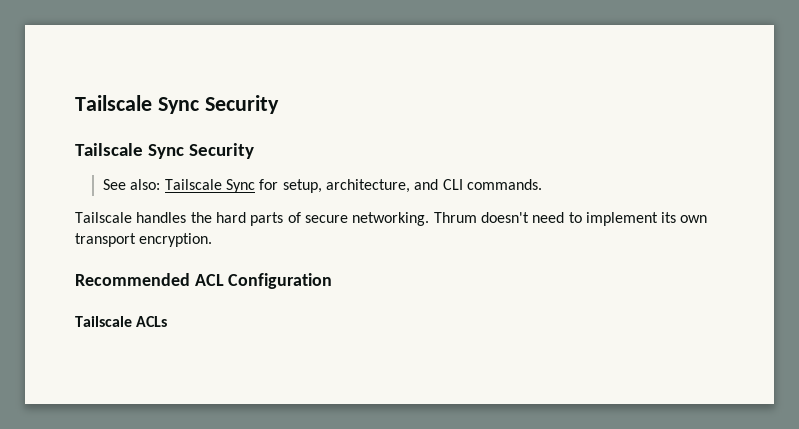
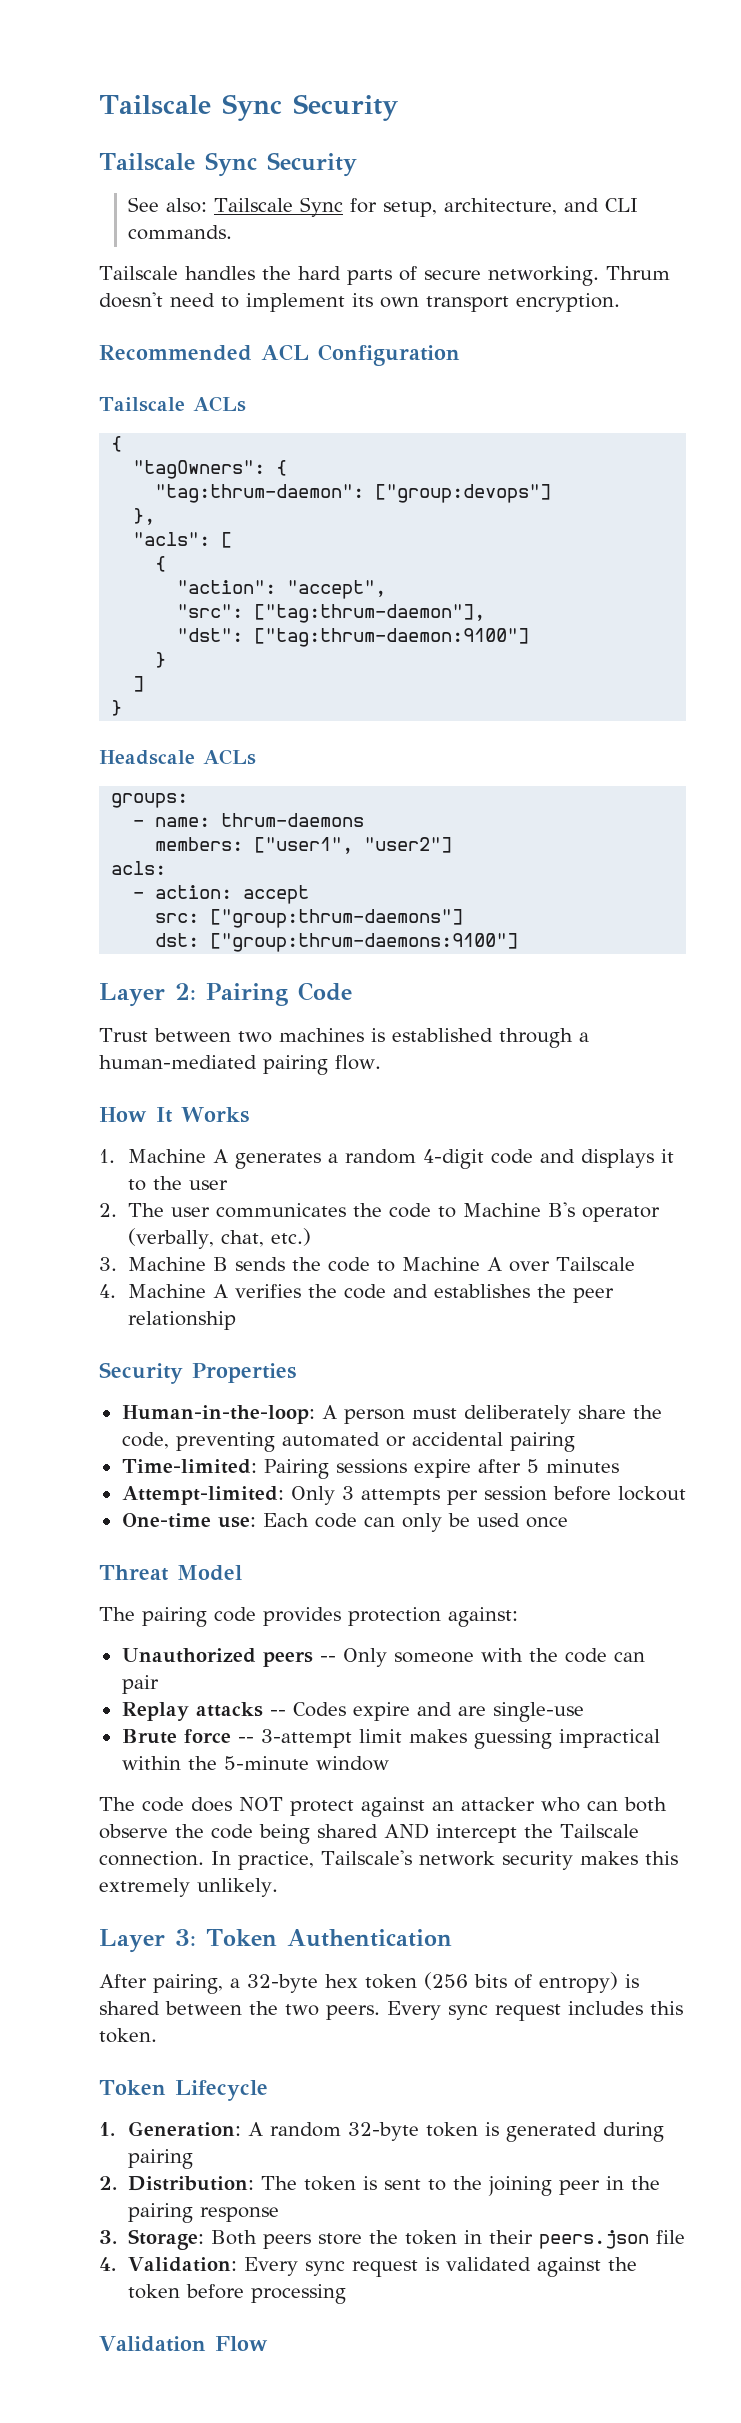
  Tailscale ACLs
+ {
+ "tagOwners": {
+ "tag:thrum-daemon": ["group:devops"]
+ },
+ "acls": [
+ {
+ "action": "accept",
+ "src": ["tag:thrum-daemon"],
+ "dst": ["tag:thrum-daemon:9100"]
+ }
+ ]
+ }
+ Headscale ACLs
+ groups:
+ - name: thrum-daemons
+ members: ["user1", "user2"]
+ acls:
+ - action: accept
+ src: ["group:thrum-daemons"]
+ dst: ["group:thrum-daemons:9100"]
+ Layer 2: Pairing Code
+ Trust between two machines is established through a human-mediated pairing flow.
+ How It Works
+ 1. Machine A generates a random 4-digit code and displays it to the user
+ 2. The user communicates the code to Machine B's operator (verbally, chat, etc.)
+ 3. Machine B sends the code to Machine A over Tailscale
+ 4. Machine A verifies the code and establishes the peer relationship
+ Security Properties
+ Human-in-the-loop: A person must deliberately share the code, preventing automated or accidental pairing
+ Time-limited: Pairing sessions expire after 5 minutes
+ Attempt-limited: Only 3 attempts per session before lockout
+ One-time use: Each code can only be used once
+ Threat Model
+ The pairing code provides protection against:
+ Unauthorized peers -- Only someone with the code can pair
+ Replay attacks -- Codes expire and are single-use
+ Brute force -- 3-attempt limit makes guessing impractical within the 5-minute window
+ The code does NOT protect against an attacker who can both observe the code being shared AND intercept the Tailscale connection. In practice, Tailscale's network security makes this extremely unlikely.
+ Layer 3: Token Authentication
+ After pairing, a 32-byte hex token (256 bits of entropy) is shared between the two peers. Every sync request includes this token.
+ Token Lifecycle
+ 1. Generation: A random 32-byte token is generated during pairing
+ 2. Distribution: The token is sent to the joining peer in the pairing response
+ 3. Storage: Both peers store the token in their peers.json file
+ 4. Validation: Every sync request is validated against the token before processing
+ Validation Flow

